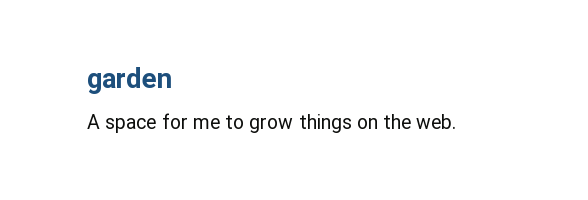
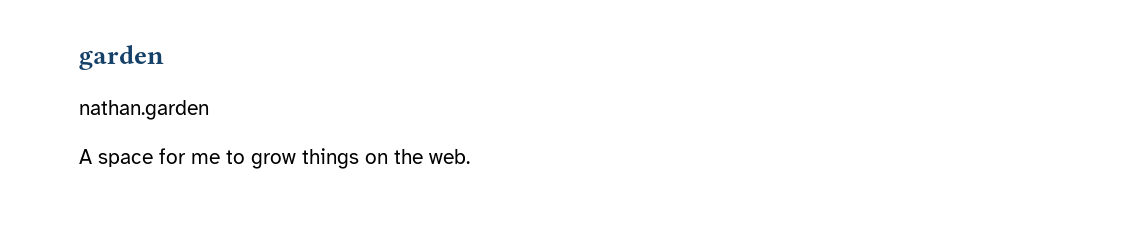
+ nathan.garden

